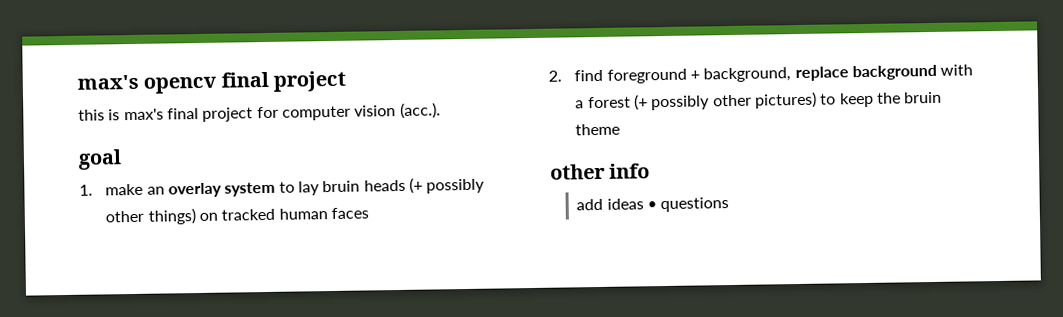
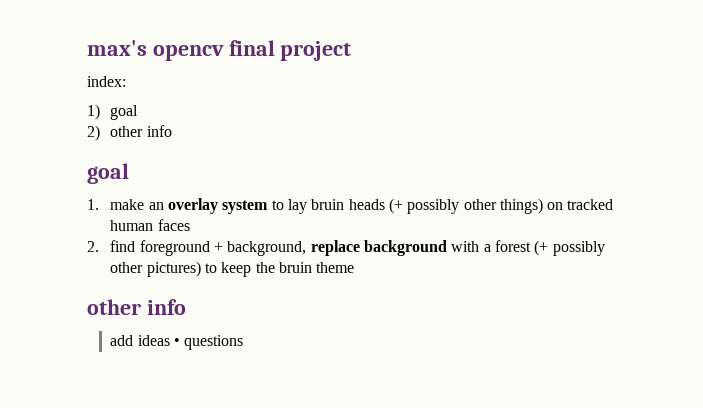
- this is max's final project for computer vision (acc.).
+ index:
+ 1) goal
+ 2) other info

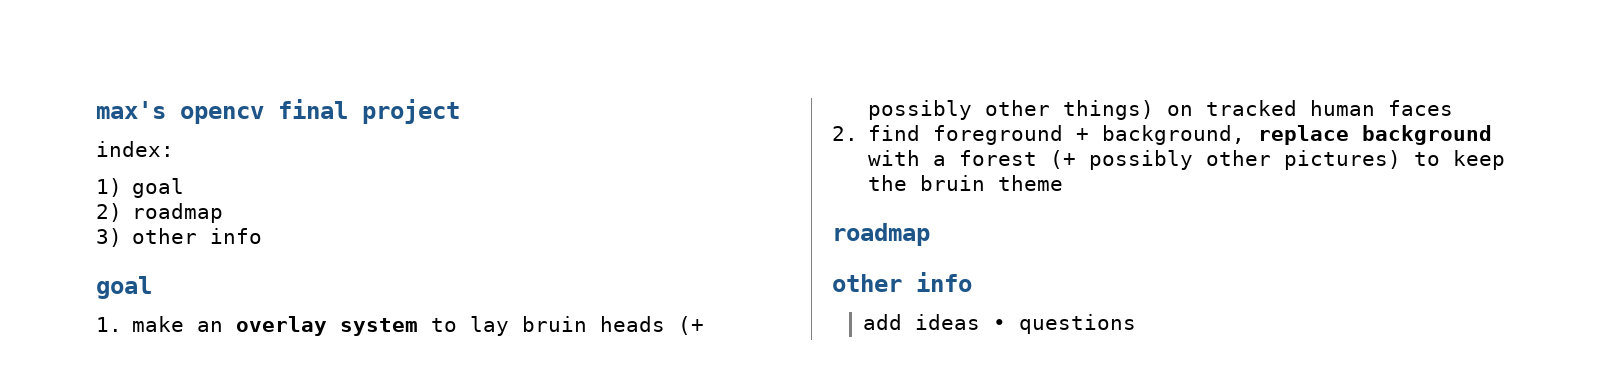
- 2) other info
+ 2) roadmap
+ 3) other info
  2. find foreground + background, replace background with a forest (+ possibly other pictures) to keep the bruin theme
+ roadmap

